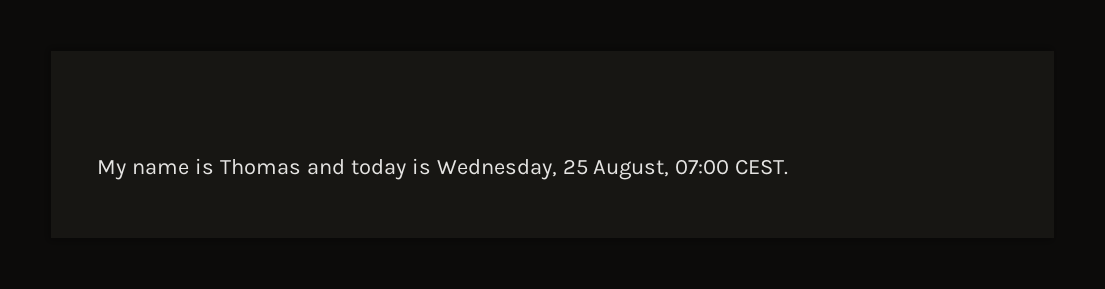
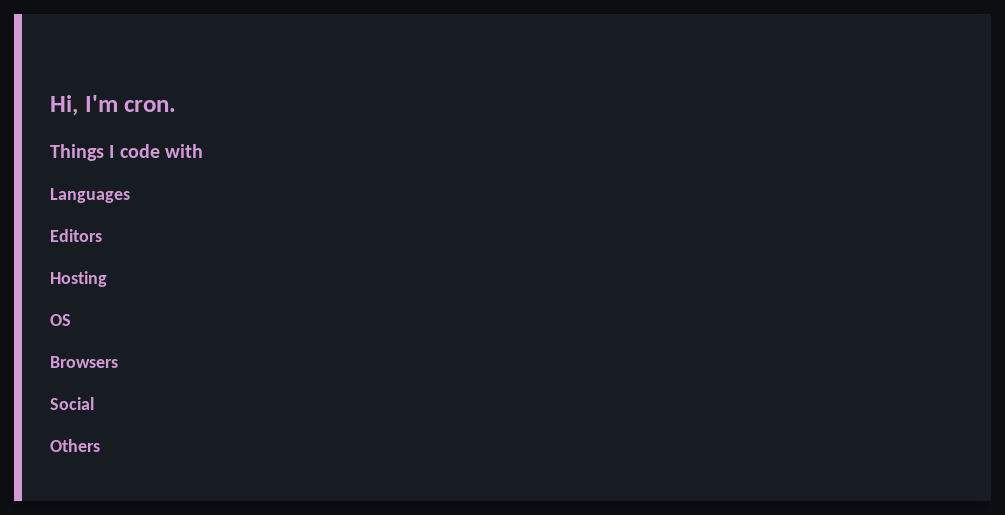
- My name is Thomas and today is Wednesday, 25 August, 07:00 CEST.
+ Hi, I'm cron.
+ Things I code with
+ Languages
+ Editors
+ Hosting
+ OS
+ Browsers
+ Social
+ Others

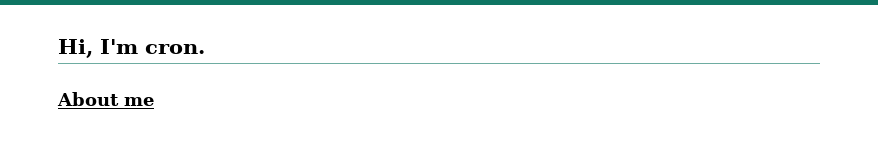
- Things I code with
- Languages
- Editors
- Hosting
- OS
- Browsers
- Social
- Others
+ About me

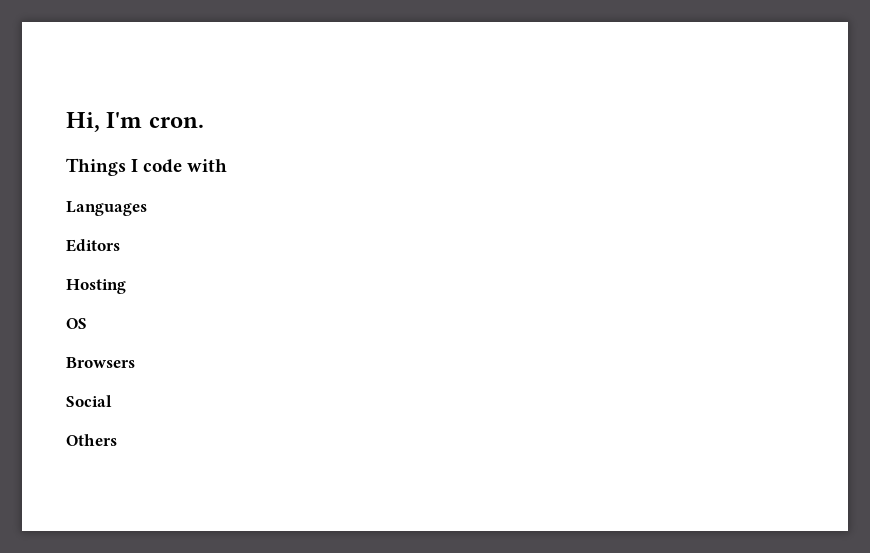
- About me
+ Things I code with
+ Languages
+ Editors
+ Hosting
+ OS
+ Browsers
+ Social
+ Others

